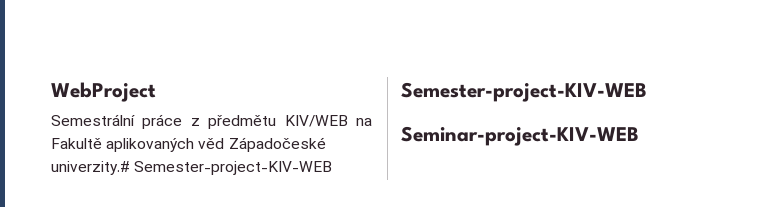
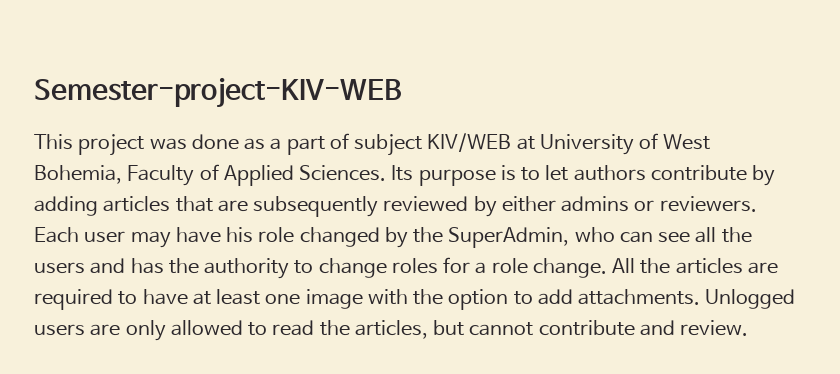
- WebProject
- Semestrální práce z předmětu KIV/WEB na Fakultě aplikovaných věd Západočeské univerzity.# Semester-project-KIV-WEB
  Semester-project-KIV-WEB
- Seminar-project-KIV-WEB
+ This project was done as a part of subject KIV/WEB at University of West Bohemia, Faculty of Applied Sciences. Its purpose is to let authors contribute by adding articles that are subsequently reviewed by either admins or reviewers. Each user may have his role changed by the SuperAdmin, who can see all the users and has the authority to change roles for a role change. All the articles are required to have at least one image with the option to add attachments. Unlogged users are only allowed to read the articles, but cannot contribute and review.

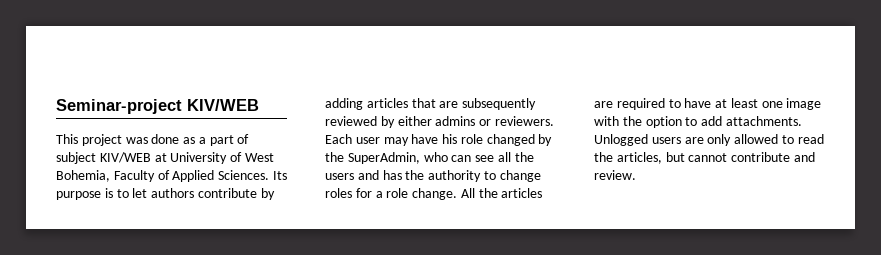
- Semester-project-KIV-WEB
+ Seminar-project KIV/WEB

